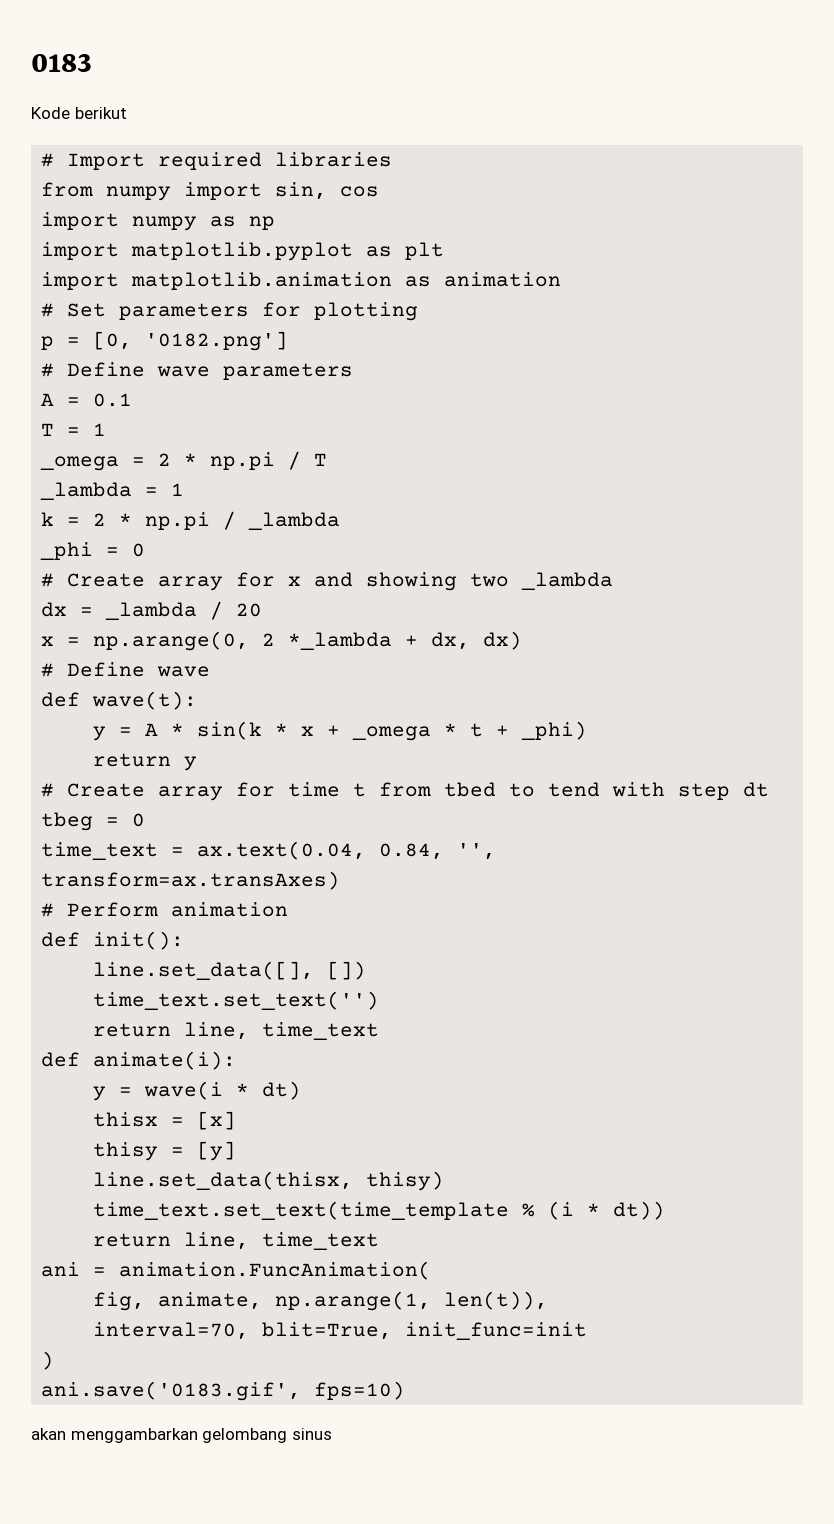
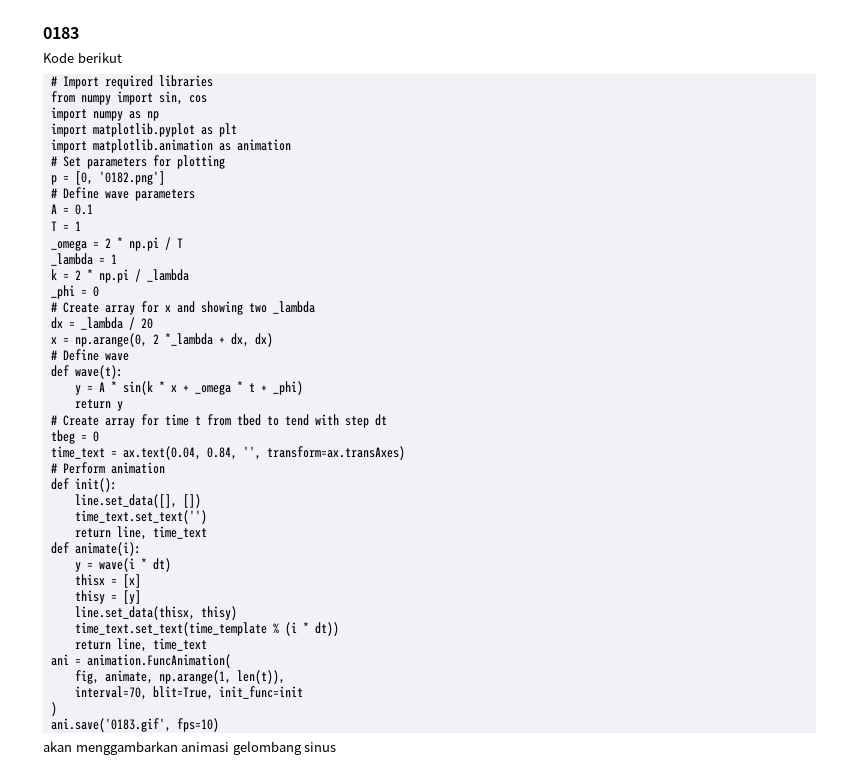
- akan menggambarkan gelombang sinus
+ akan menggambarkan animasi gelombang sinus

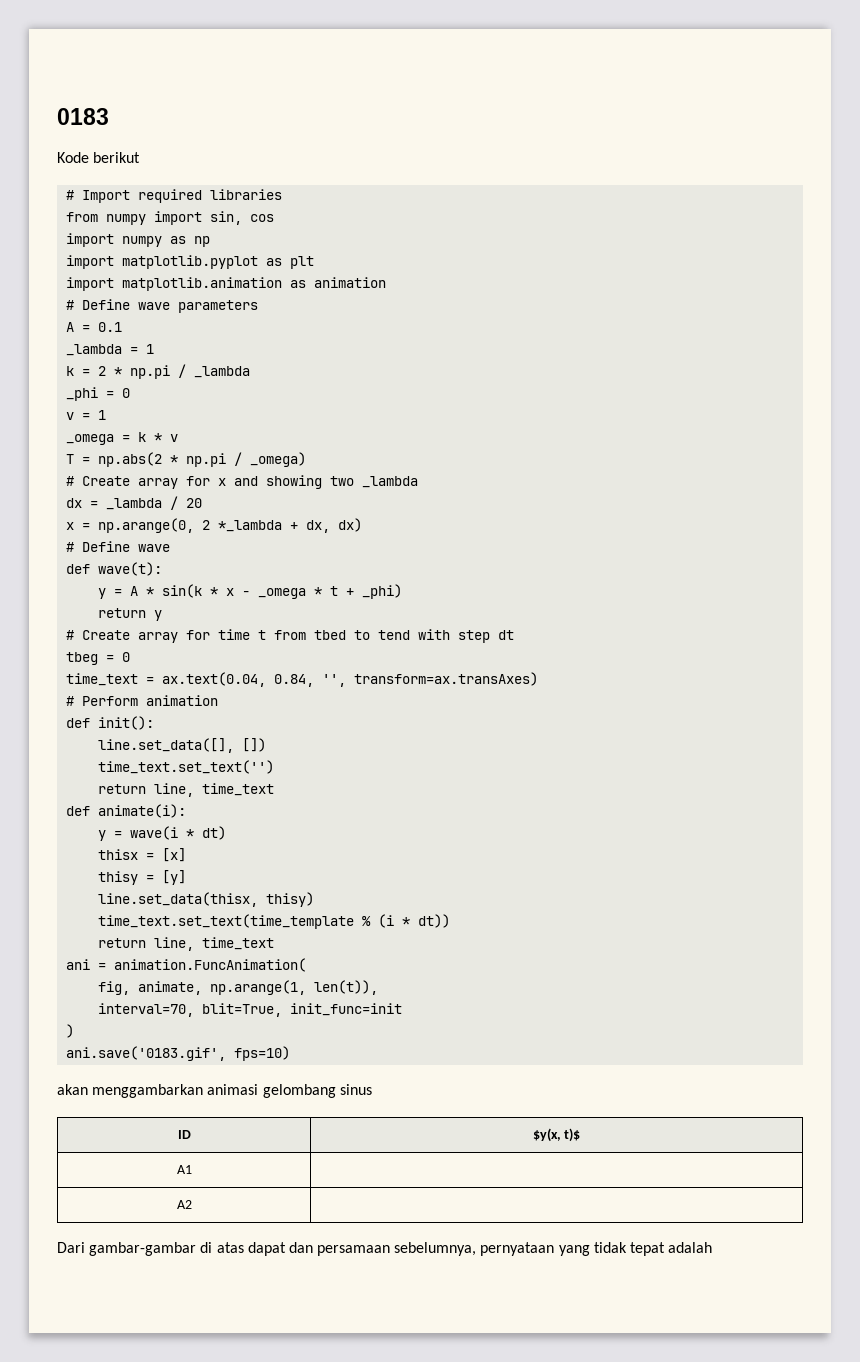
- # Set parameters for plotting
- p = [0, '0182.png']
- T = 1
- _omega = 2 * np.pi / T
+ v = 1
+ _omega = k * v
+ T = np.abs(2 * np.pi / _omega)
- y = A * sin(k * x + _omega * t + _phi)
+ y = A * sin(k * x - _omega * t + _phi)
+ ID | $y(x, t)$
+ A1 |
+ A2 |
+ Dari gambar-gambar di atas dapat dan persamaan sebelumnya, pernyataan yang tidak tepat adalah

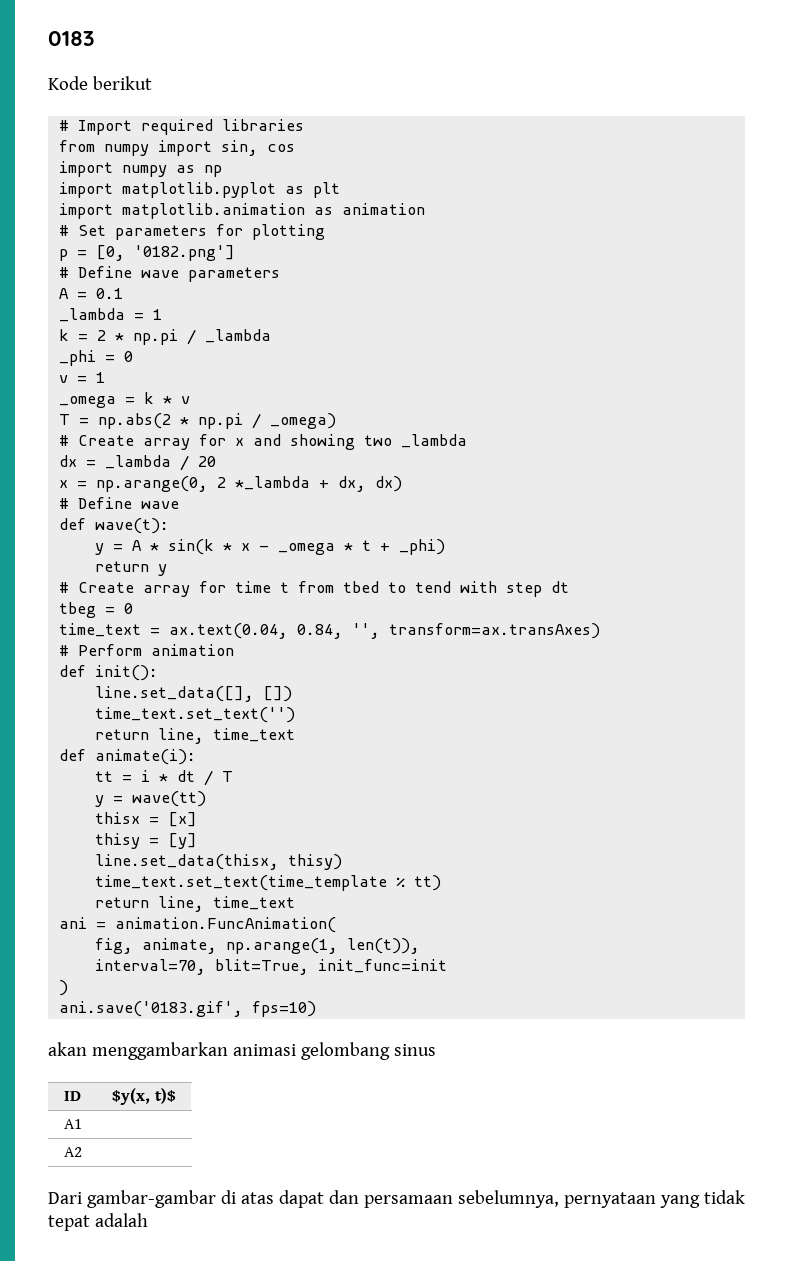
+ # Set parameters for plotting
+ p = [0, '0182.png']
- y = wave(i * dt)
+ tt = i * dt / T
+ y = wave(tt)
- time_text.set_text(time_template % (i * dt))
+ time_text.set_text(time_template % tt)

